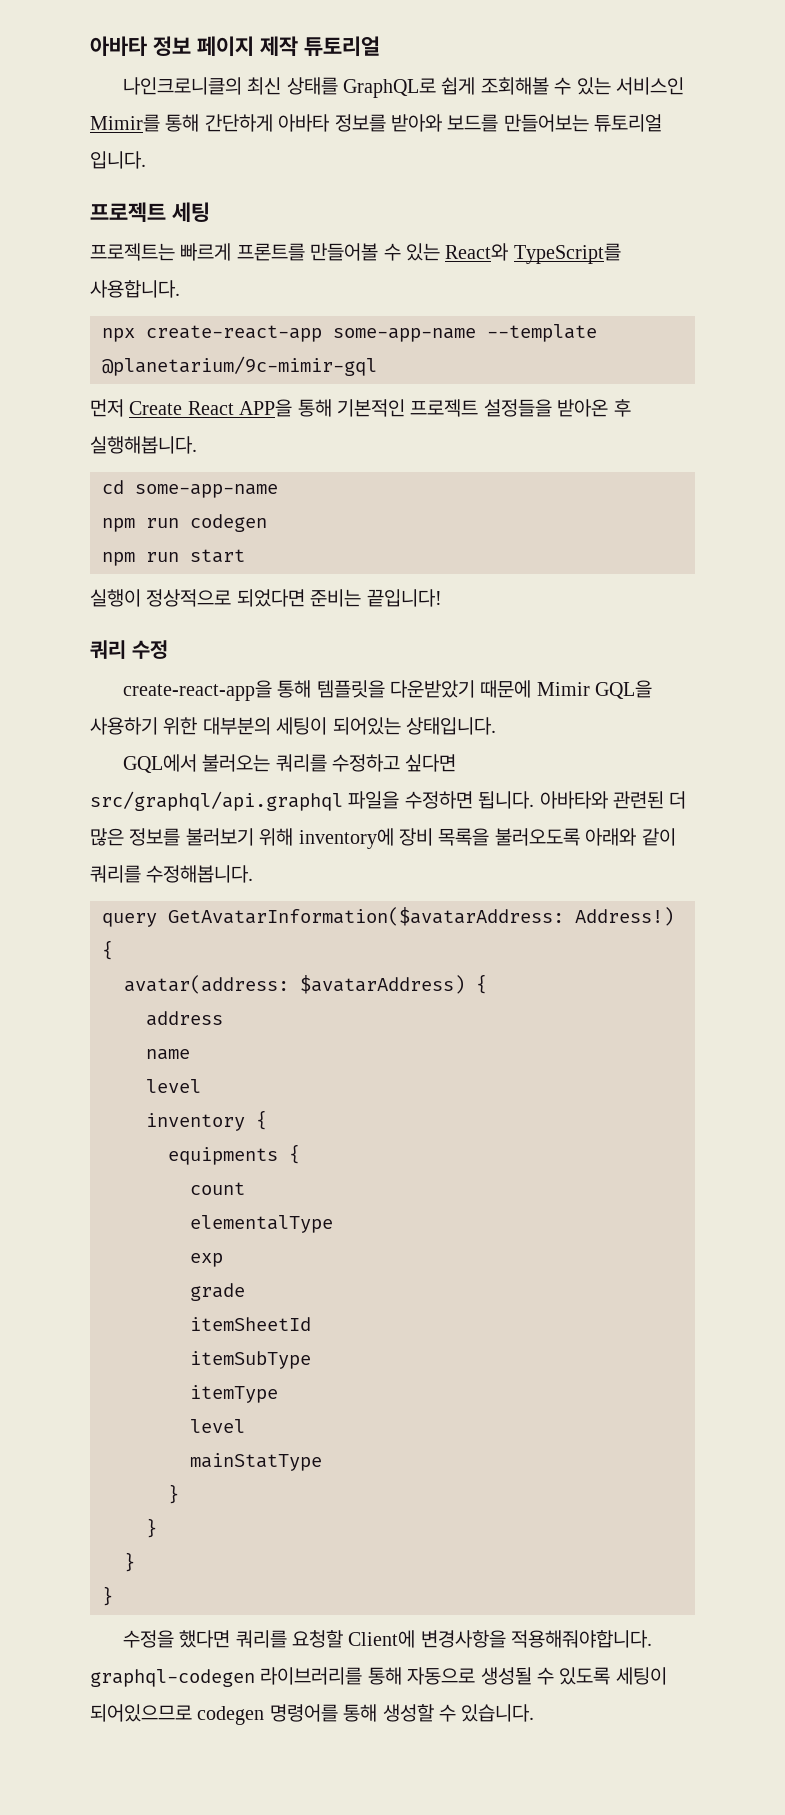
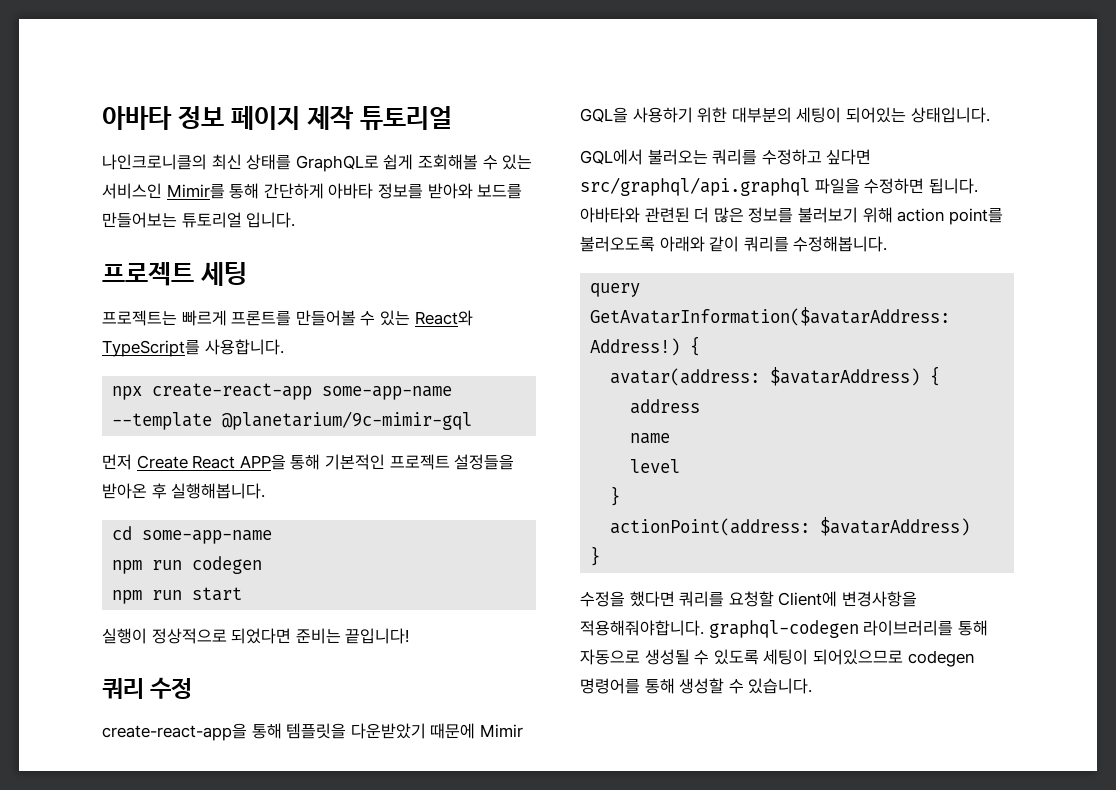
- 아바타와 관련된 더 많은 정보를 불러보기 위해 inventory에 장비 목록을 불러오도록 아래와 같이 쿼리를 수정해봅니다.
+ 아바타와 관련된 더 많은 정보를 불러보기 위해 action point를 불러오도록 아래와 같이 쿼리를 수정해봅니다.
  name
  level
- inventory {
- equipments {
- count
- elementalType
- exp
- grade
- itemSheetId
- itemSubType
- itemType
- level
- mainStatType
  }
- }
- }
+ actionPoint(address: $avatarAddress)

